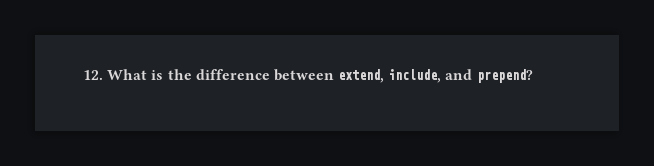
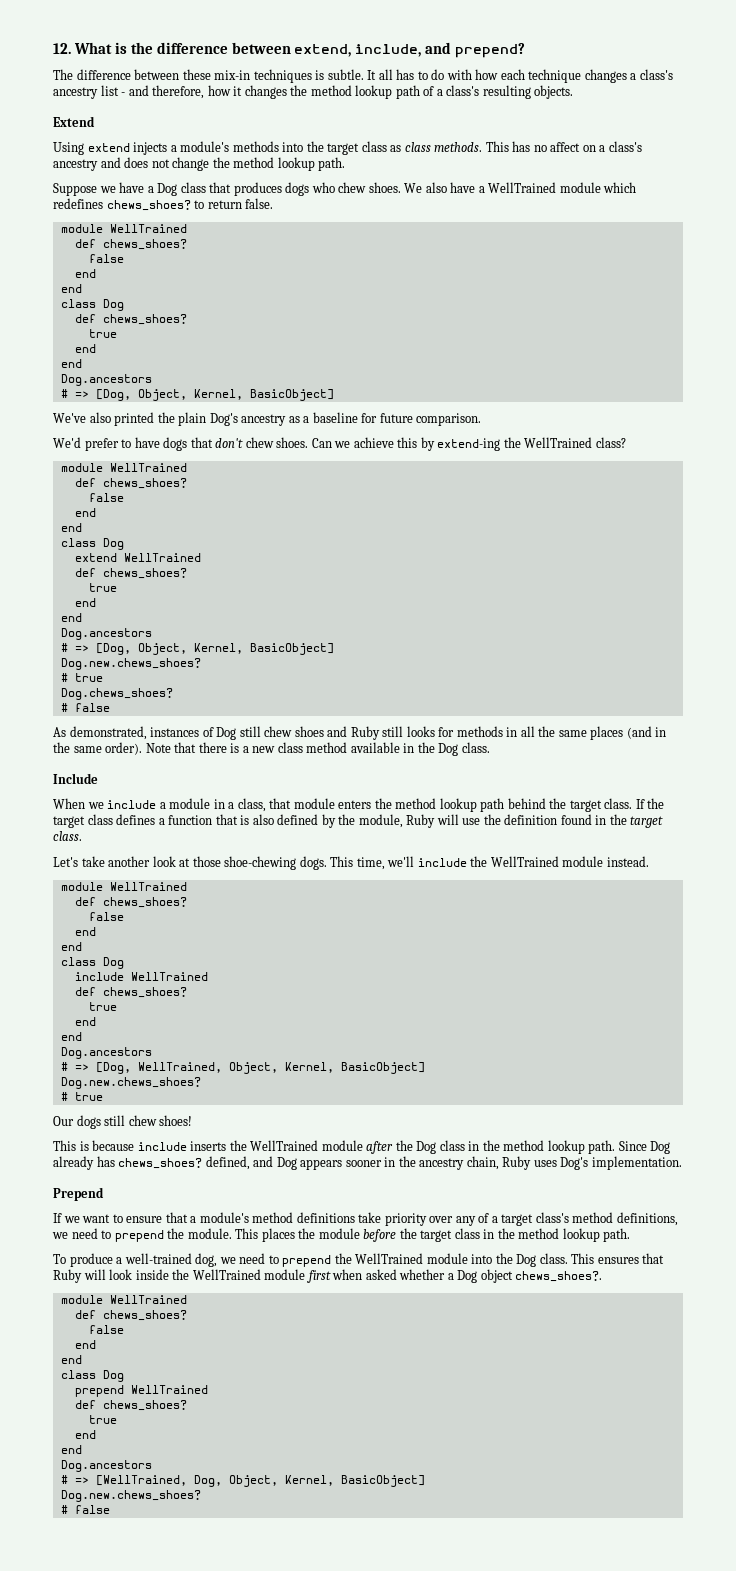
+ The difference between these mix-in techniques is subtle. It all has to do with how each technique changes a class's ancestry list - and therefore, how it changes the method lookup path of a class's resulting objects.
+ Extend
+ Using extend injects a module's methods into the target class as class methods. This has no affect on a class's ancestry and does not change the method lookup path.
+ Suppose we have a Dog class that produces dogs who chew shoes. We also have a WellTrained module which redefines chews_shoes? to return false.
+ module WellTrained
+ def chews_shoes?
+ false
+ end
+ end
+ class Dog
+ def chews_shoes?
+ true
+ end
+ end
+ Dog.ancestors
+ # => [Dog, Object, Kernel, BasicObject]
+ We've also printed the plain Dog's ancestry as a baseline for future comparison.
+ We'd prefer to have dogs that don't chew shoes. Can we achieve this by extend-ing the WellTrained class?
+ module WellTrained
+ def chews_shoes?
+ false
+ end
+ end
+ class Dog
+ extend WellTrained
+ def chews_shoes?
+ true
+ end
+ end
+ Dog.ancestors
+ # => [Dog, Object, Kernel, BasicObject]
+ Dog.new.chews_shoes?
+ # true
+ Dog.chews_shoes?
+ # false
+ As demonstrated, instances of Dog still chew shoes and Ruby still looks for methods in all the same places (and in the same order). Note that there is a new class method available in the Dog class.
+ Include
+ When we include a module in a class, that module enters the method lookup path behind the target class. If the target class defines a function that is also defined by the module, Ruby will use the definition found in the target class.
+ Let's take another look at those shoe-chewing dogs. This time, we'll include the WellTrained module instead.
+ module WellTrained
+ def chews_shoes?
+ false
+ end
+ end
+ class Dog
+ include WellTrained
+ def chews_shoes?
+ true
+ end
+ end
+ Dog.ancestors
+ # => [Dog, WellTrained, Object, Kernel, BasicObject]
+ Dog.new.chews_shoes?
+ # true
+ Our dogs still chew shoes!
+ This is because include inserts the WellTrained module after the Dog class in the method lookup path. Since Dog already has chews_shoes? defined, and Dog appears sooner in the ancestry chain, Ruby uses Dog's implementation.
+ Prepend
+ If we want to ensure that a module's method definitions take priority over any of a target class's method definitions, we need to prepend the module. This places the module before the target class in the method lookup path.
+ To produce a well-trained dog, we need to prepend the WellTrained module into the Dog class. This ensures that Ruby will look inside the WellTrained module first when asked whether a Dog object chews_shoes?.
+ module WellTrained
+ def chews_shoes?
+ false
+ end
+ end
+ class Dog
+ prepend WellTrained
+ def chews_shoes?
+ true
+ end
+ end
+ Dog.ancestors
+ # => [WellTrained, Dog, Object, Kernel, BasicObject]
+ Dog.new.chews_shoes?
+ # false

